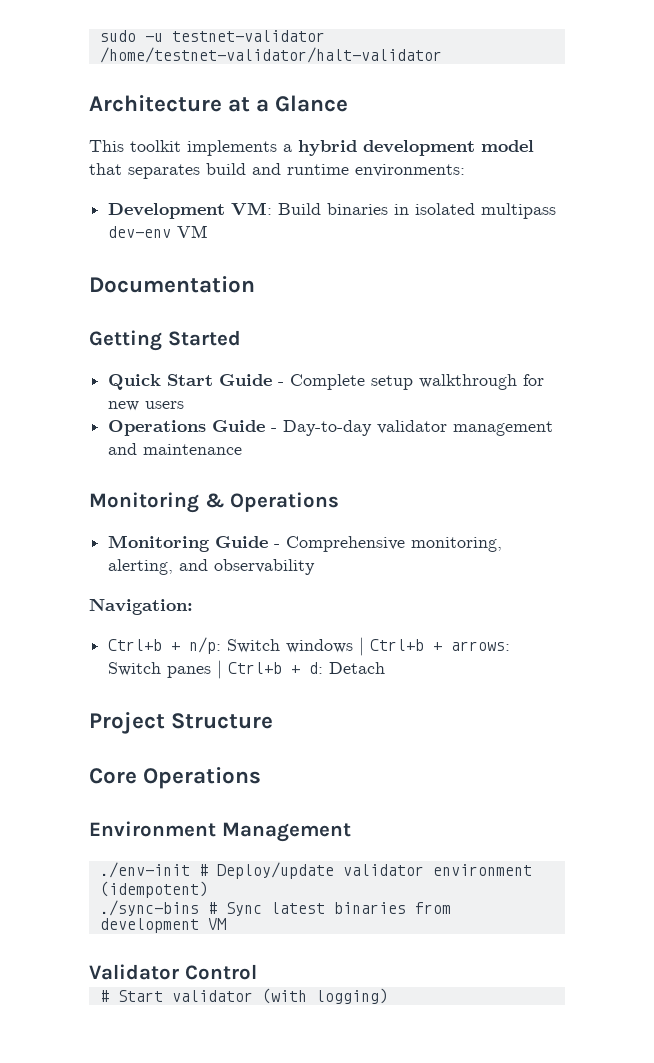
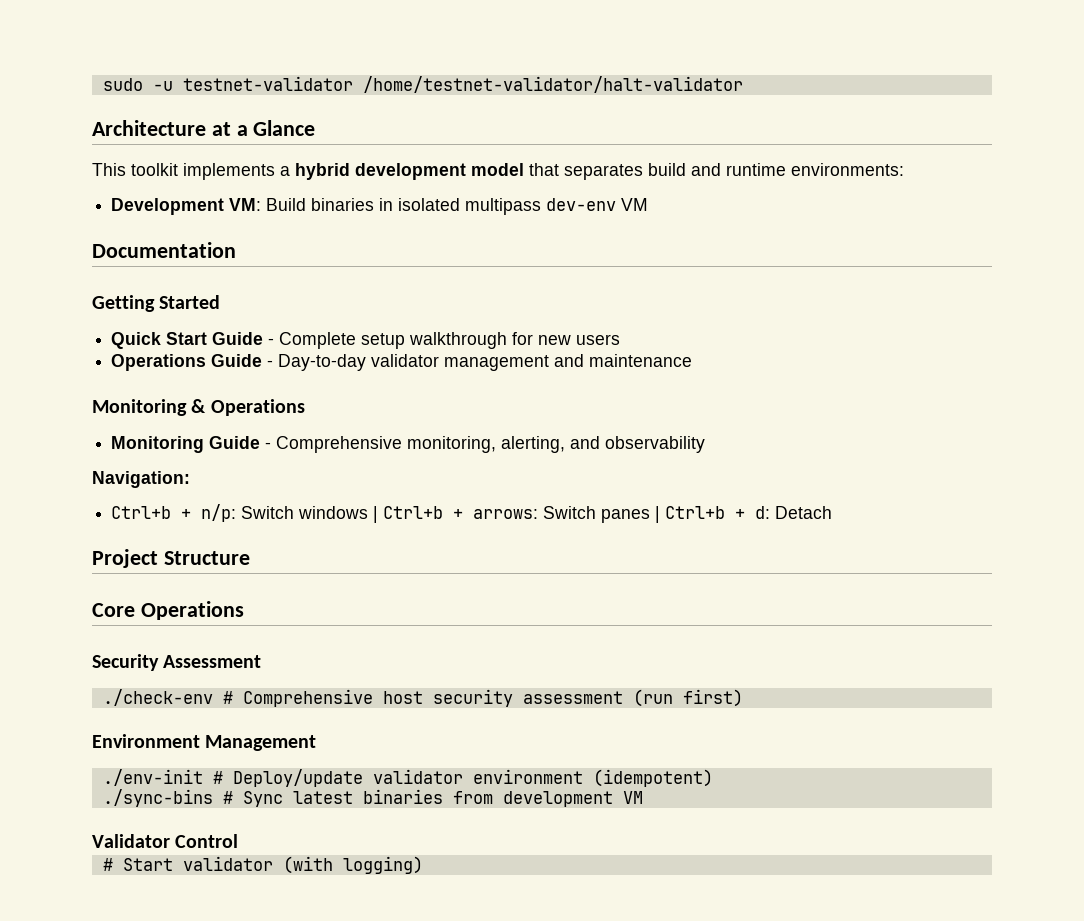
+ Security Assessment
+ ./check-env # Comprehensive host security assessment (run first)

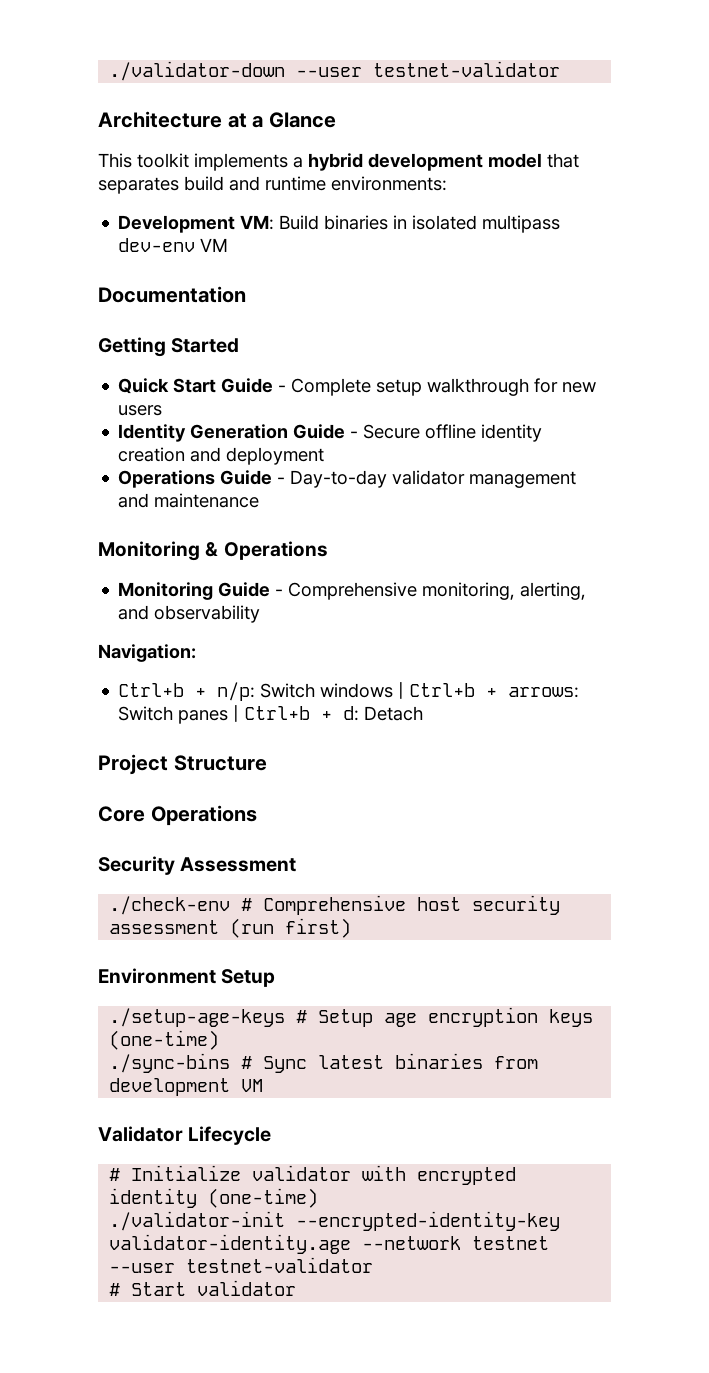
- sudo -u testnet-validator /home/testnet-validator/halt-validator
+ ./validator-down --user testnet-validator
+ Identity Generation Guide - Secure offline identity creation and deployment
- Environment Management
- ./env-init # Deploy/update validator environment (idempotent)
+ Environment Setup
+ ./setup-age-keys # Setup age encryption keys (one-time)
- Validator Control
+ Validator Lifecycle
+ # Initialize validator with encrypted identity (one-time)
+ ./validator-init --encrypted-identity-key validator-identity.age --network testnet --user testnet-validator
- # Start validator (with logging)
+ # Start validator

